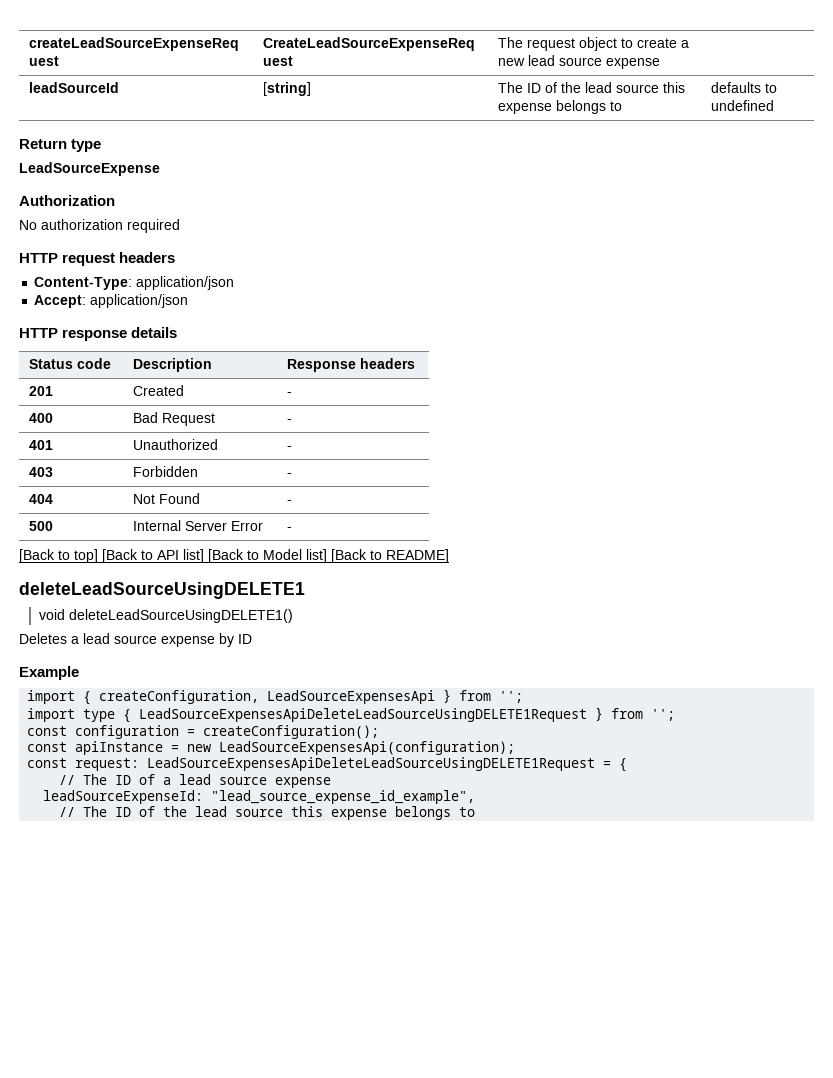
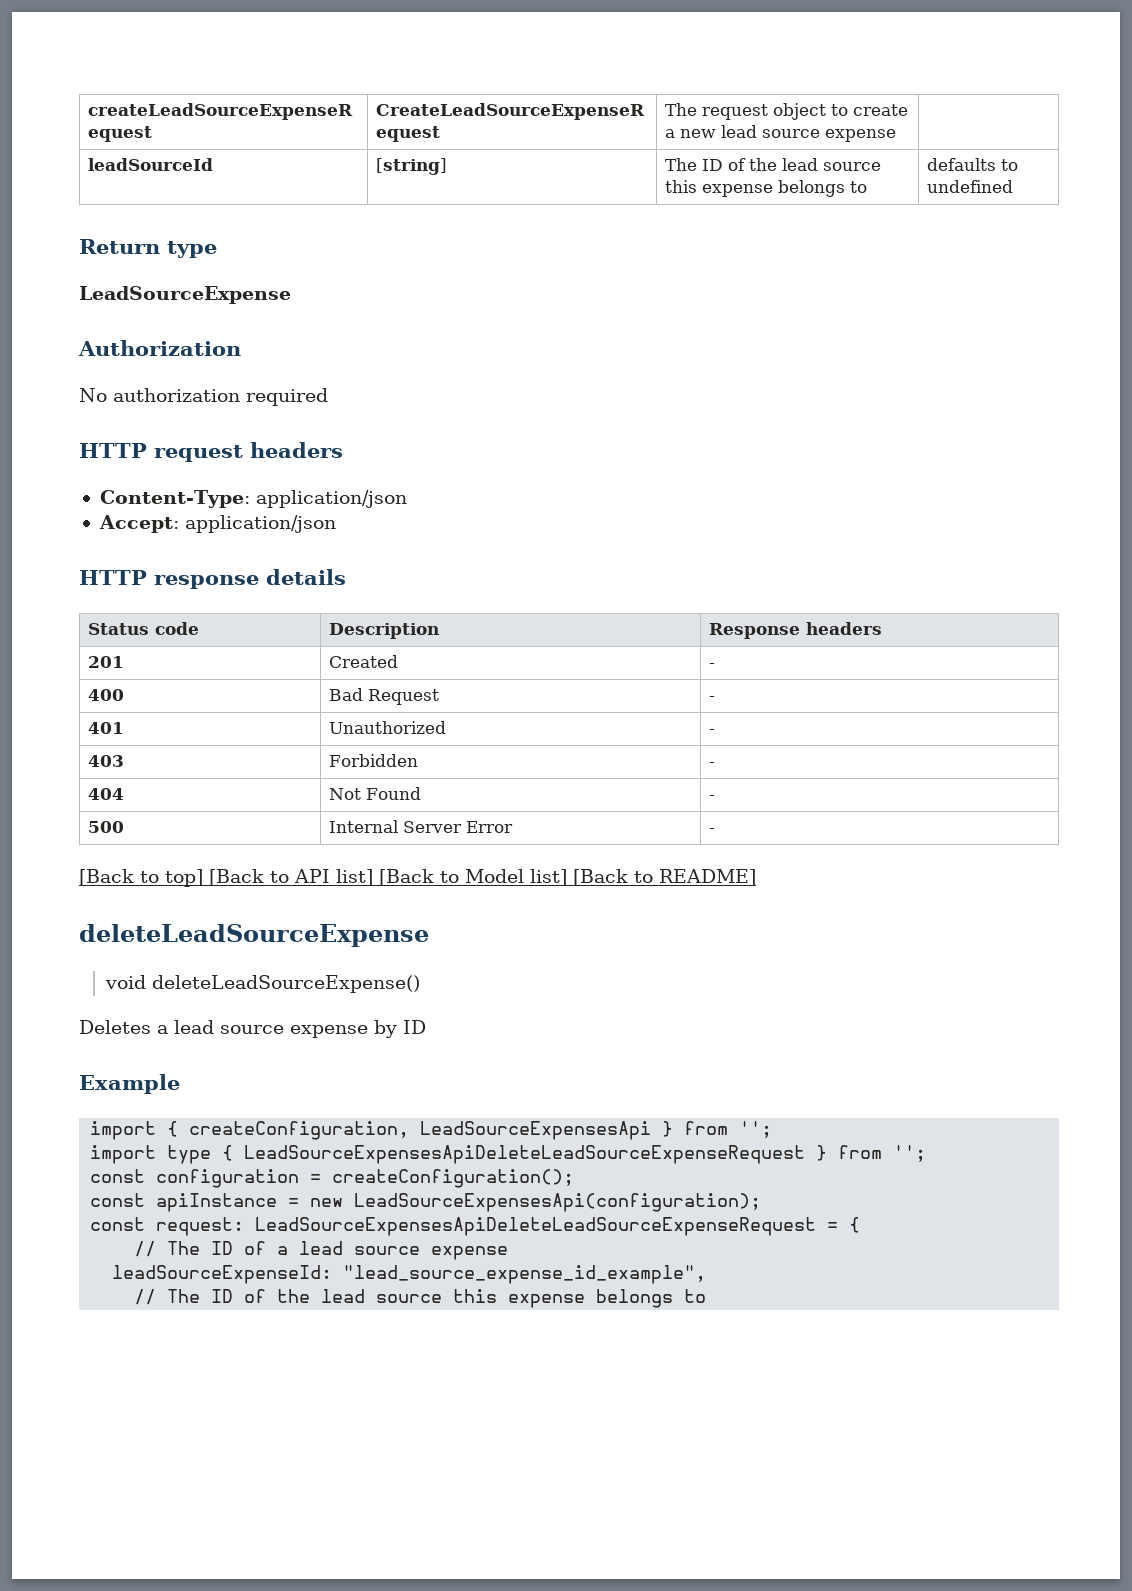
- deleteLeadSourceUsingDELETE1
+ deleteLeadSourceExpense
- void deleteLeadSourceUsingDELETE1()
+ void deleteLeadSourceExpense()
- import type { LeadSourceExpensesApiDeleteLeadSourceUsingDELETE1Request } from '';
+ import type { LeadSourceExpensesApiDeleteLeadSourceExpenseRequest } from '';
- const request: LeadSourceExpensesApiDeleteLeadSourceUsingDELETE1Request = {
+ const request: LeadSourceExpensesApiDeleteLeadSourceExpenseRequest = {

